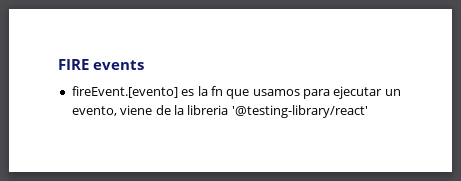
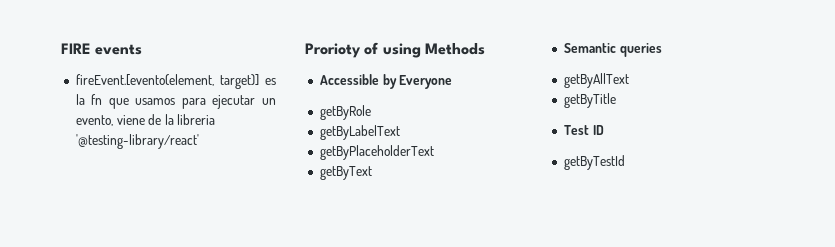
- fireEvent.[evento] es la fn que usamos para ejecutar un evento, viene de la libreria '@testing-library/react'
+ fireEvent.[evento(element, target)] es la fn que usamos para ejecutar un evento, viene de la libreria '@testing-library/react'
+ Prorioty of using Methods
+ Accessible by Everyone
+ getByRole
+ getByLabelText
+ getByPlaceholderText
+ getByText
+ Semantic queries
+ getByAllText
+ getByTitle
+ Test ID
+ getByTestId

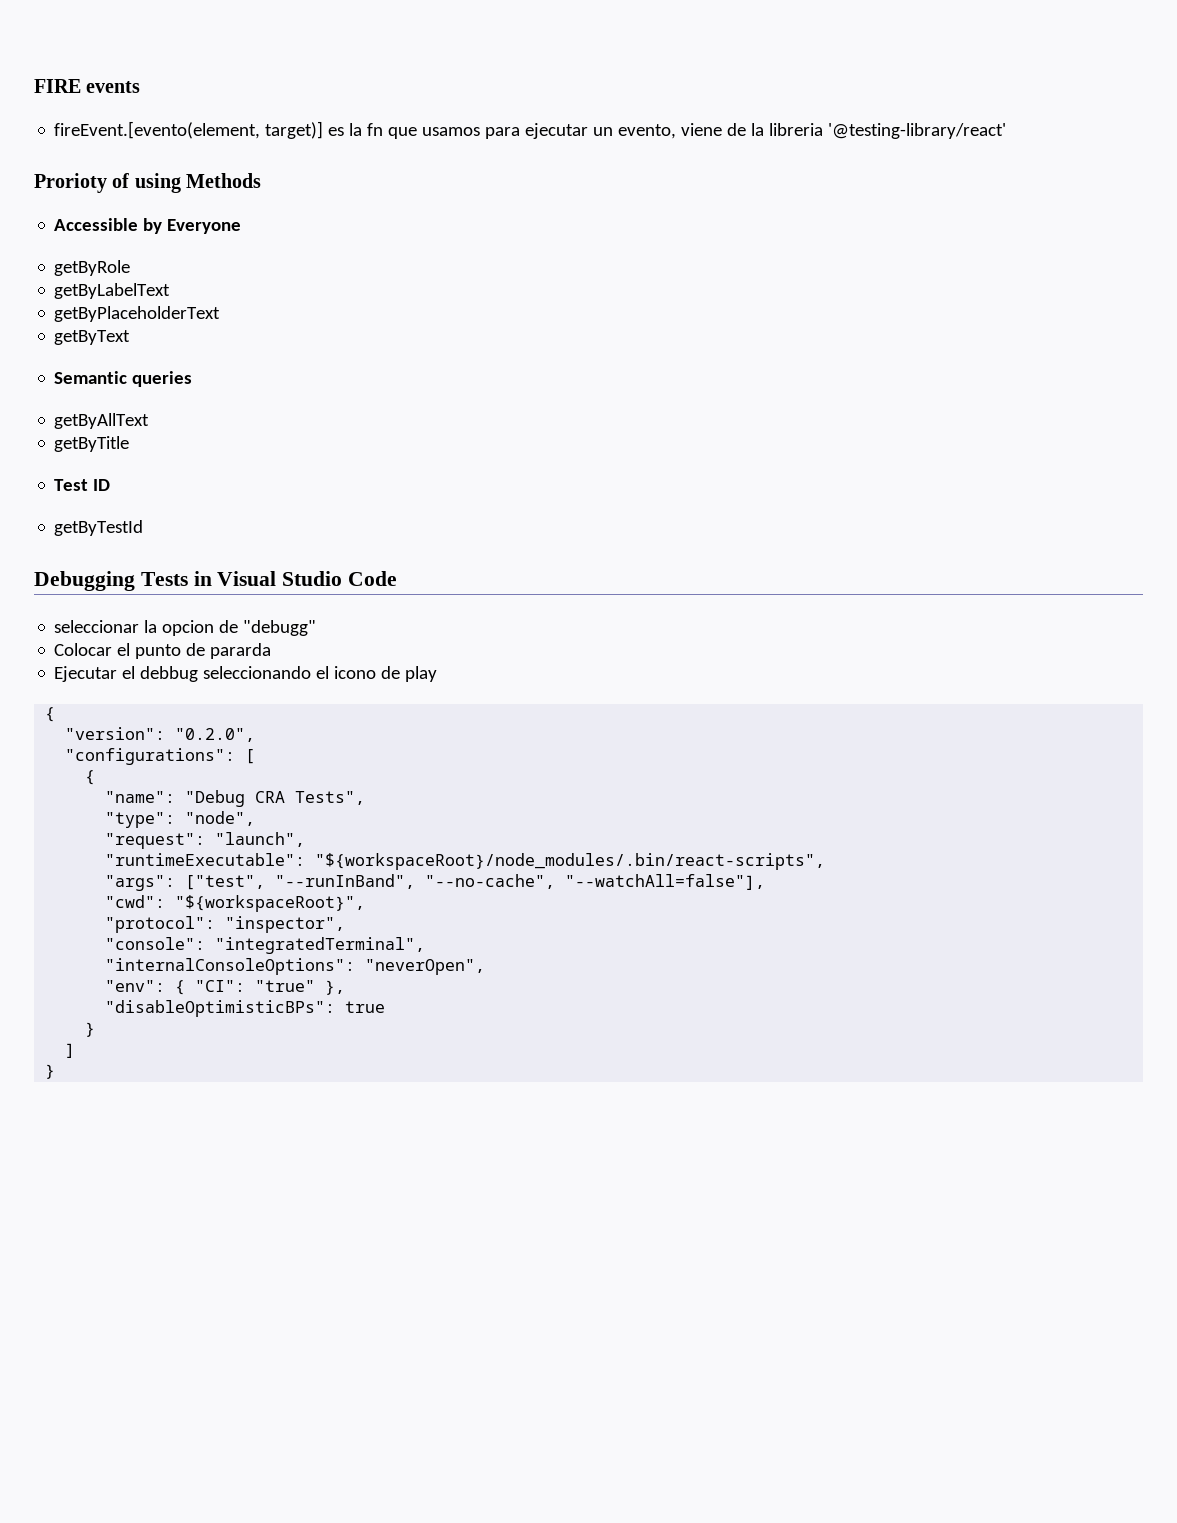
+ Debugging Tests in Visual Studio Code
+ seleccionar la opcion de "debugg"
+ Colocar el punto de pararda
+ Ejecutar el debbug seleccionando el icono de play
+ {
+ "version": "0.2.0",
+ "configurations": [
+ {
+ "name": "Debug CRA Tests",
+ "type": "node",
+ "request": "launch",
+ "runtimeExecutable": "${workspaceRoot}/node_modules/.bin/react-scripts",
+ "args": ["test", "--runInBand", "--no-cache", "--watchAll=false"],
+ "cwd": "${workspaceRoot}",
+ "protocol": "inspector",
+ "console": "integratedTerminal",
+ "internalConsoleOptions": "neverOpen",
+ "env": { "CI": "true" },
+ "disableOptimisticBPs": true
+ }
+ ]
+ }

